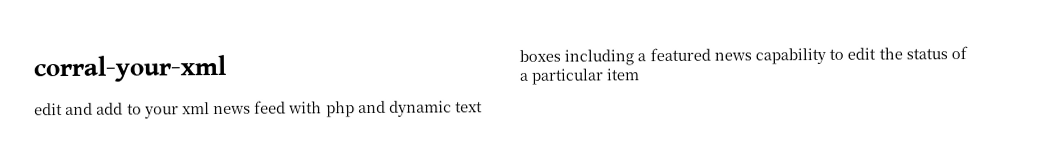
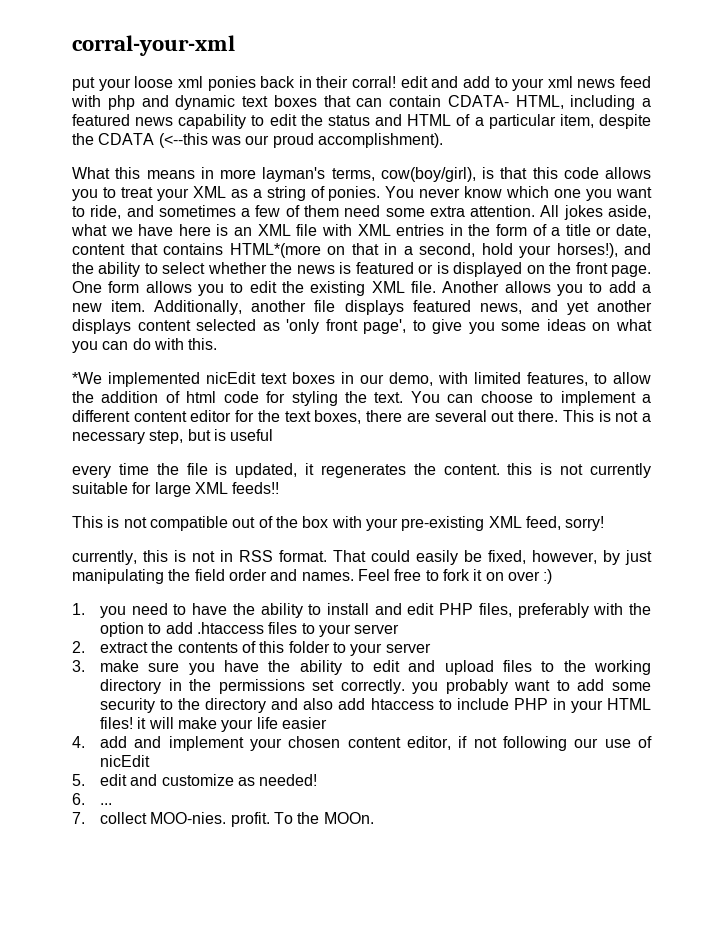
- edit and add to your xml news feed with php and dynamic text boxes including a featured news capability to edit the status of a particular item
+ put your loose xml ponies back in their corral! edit and add to your xml news feed with php and dynamic text boxes that can contain CDATA- HTML, including a featured news capability to edit the status and HTML of a particular item, despite the CDATA (<--this was our proud accomplishment).
+ What this means in more layman's terms, cow(boy/girl), is that this code allows you to treat your XML as a string of ponies. You never know which one you want to ride, and sometimes a few of them need some extra attention. All jokes aside, what we have here is an XML file with XML entries in the form of a title or date, content that contains HTML*(more on that in a second, hold your horses!), and the ability to select whether the news is featured or is displayed on the front page. One form allows you to edit the existing XML file. Another allows you to add a new item. Additionally, another file displays featured news, and yet another displays content selected as 'only front page', to give you some ideas on what you can do with this.
+ *We implemented nicEdit text boxes in our demo, with limited features, to allow the addition of html code for styling the text. You can choose to implement a different content editor for the text boxes, there are several out there. This is not a necessary step, but is useful
+ every time the file is updated, it regenerates the content. this is not currently suitable for large XML feeds!!
+ This is not compatible out of the box with your pre-existing XML feed, sorry!
+ currently, this is not in RSS format. That could easily be fixed, however, by just manipulating the field order and names. Feel free to fork it on over :)
+ 1. you need to have the ability to install and edit PHP files, preferably with the option to add .htaccess files to your server
+ 2. extract the contents of this folder to your server
+ 3. make sure you have the ability to edit and upload files to the working directory in the permissions set correctly. you probably want to add some security to the directory and also add htaccess to include PHP in your HTML files! it will make your life easier
+ 4. add and implement your chosen content editor, if not following our use of nicEdit
+ 5. edit and customize as needed!
+ 6. ...
+ 7. collect MOO-nies. profit. To the MOOn.

